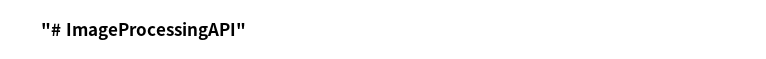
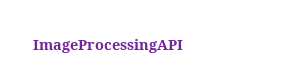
- "# ImageProcessingAPI"
+ ImageProcessingAPI

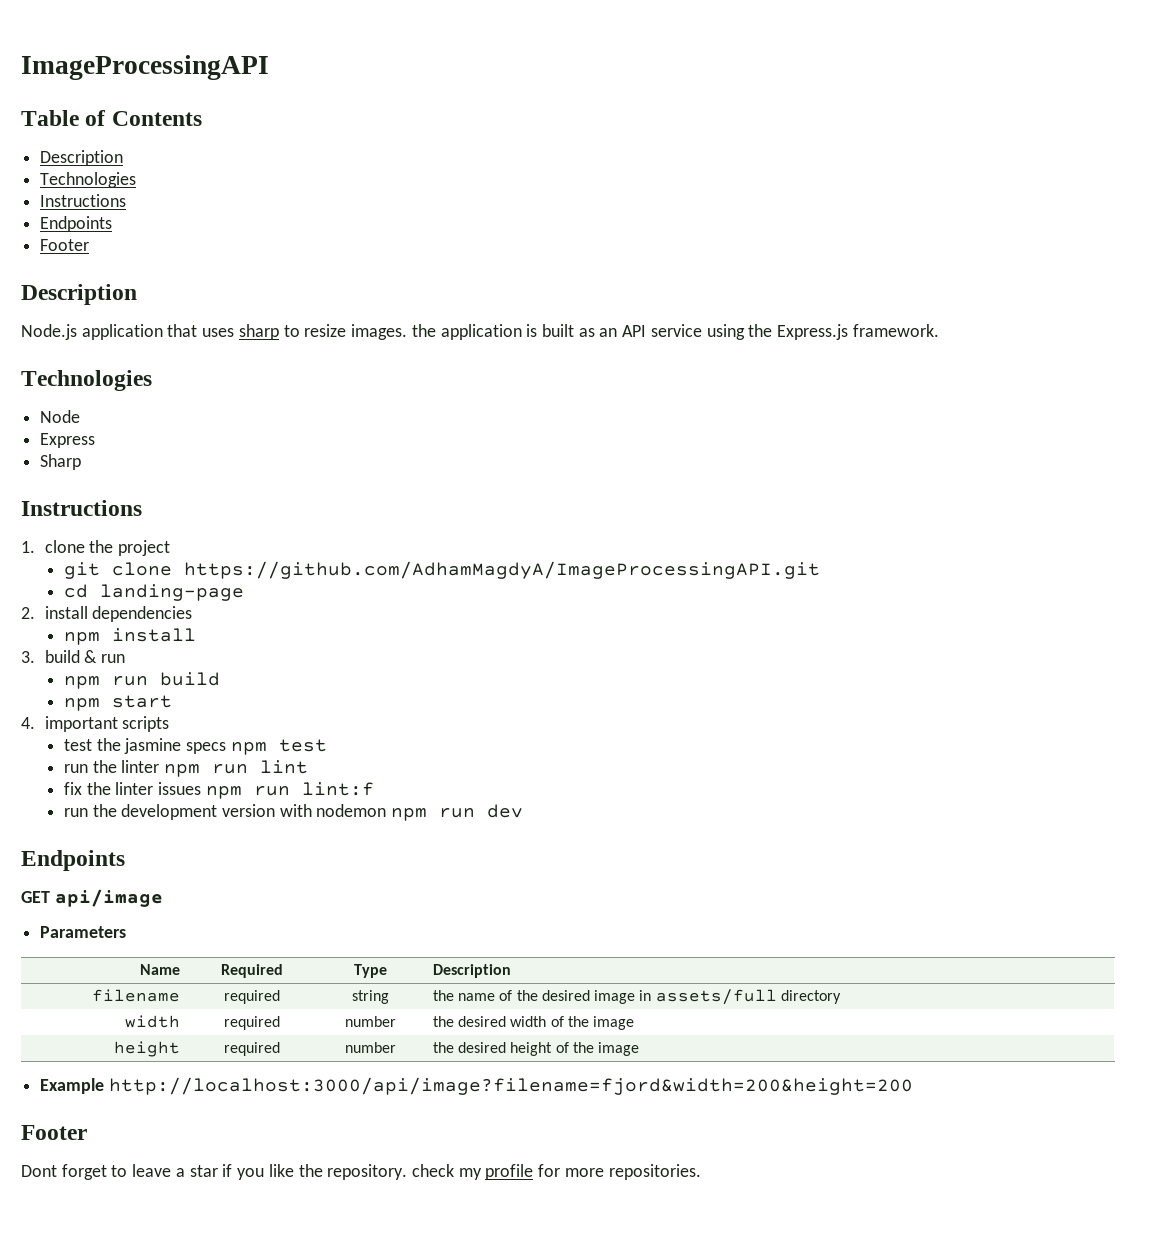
+ Table of Contents
+ Description
+ Technologies
+ Instructions
+ Endpoints
+ Footer
+ Description
+ Node.js application that uses sharp to resize images. the application is built as an API service using the Express.js framework.
+ Technologies
+ Node
+ Express
+ Sharp
+ Instructions
+ 1. clone the project
+ git clone https://github.com/AdhamMagdyA/ImageProcessingAPI.git
+ cd landing-page
+ 2. install dependencies
+ npm install
+ 3. build & run
+ npm run build
+ npm start
+ 4. important scripts
+ test the jasmine specs npm test
+ run the linter npm run lint
+ fix the linter issues npm run lint:f
+ run the development version with nodemon npm run dev
+ Endpoints
+ GET api/image
+ Parameters
+ Name | Required | Type | Description
+ filename | required | string | the name of the desired image in assets/full directory
+ width | required | number | the desired width of the image
+ height | required | number | the desired height of the image
+ Example http://localhost:3000/api/image?filename=fjord&width=200&height=200
+ Footer
+ Dont forget to leave a star if you like the repository. check my profile for more repositories.

